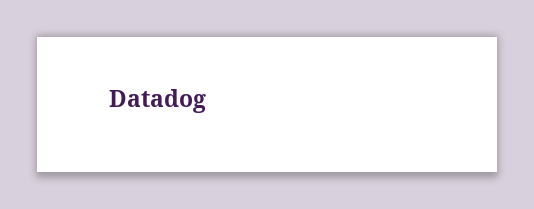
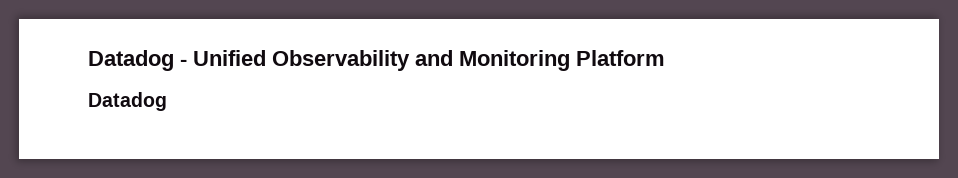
+ Datadog - Unified Observability and Monitoring Platform

